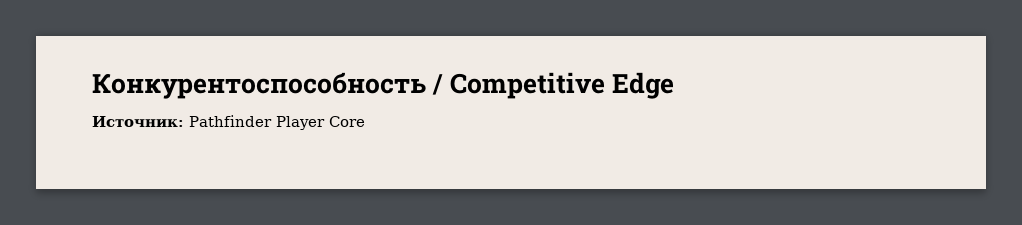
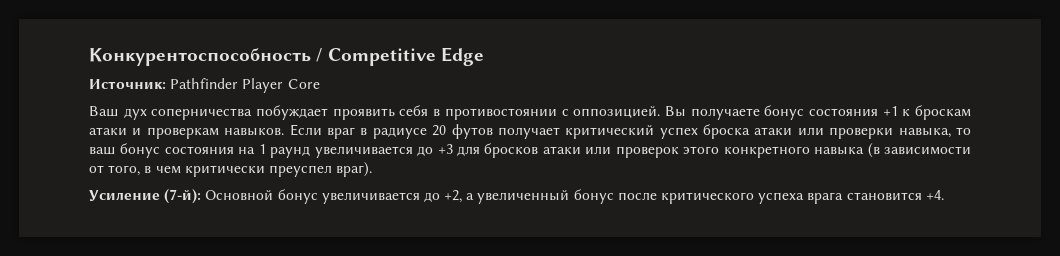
+ Ваш дух соперничества побуждает проявить себя в противостоянии с оппозицией. Вы получаете бонус состояния +1 к броскам атаки и проверкам навыков. Если враг в радиусе 20 футов получает критический успех броска атаки или проверки навыка, то ваш бонус состояния на 1 раунд увеличивается до +3 для бросков атаки или проверок этого конкретного навыка (в зависимости от того, в чем критически преуспел враг).
+ Усиление (7-й): Основной бонус увеличивается до +2, а увеличенный бонус после критического успеха врага становится +4.

